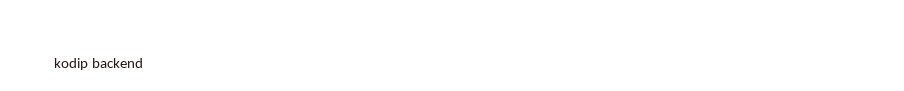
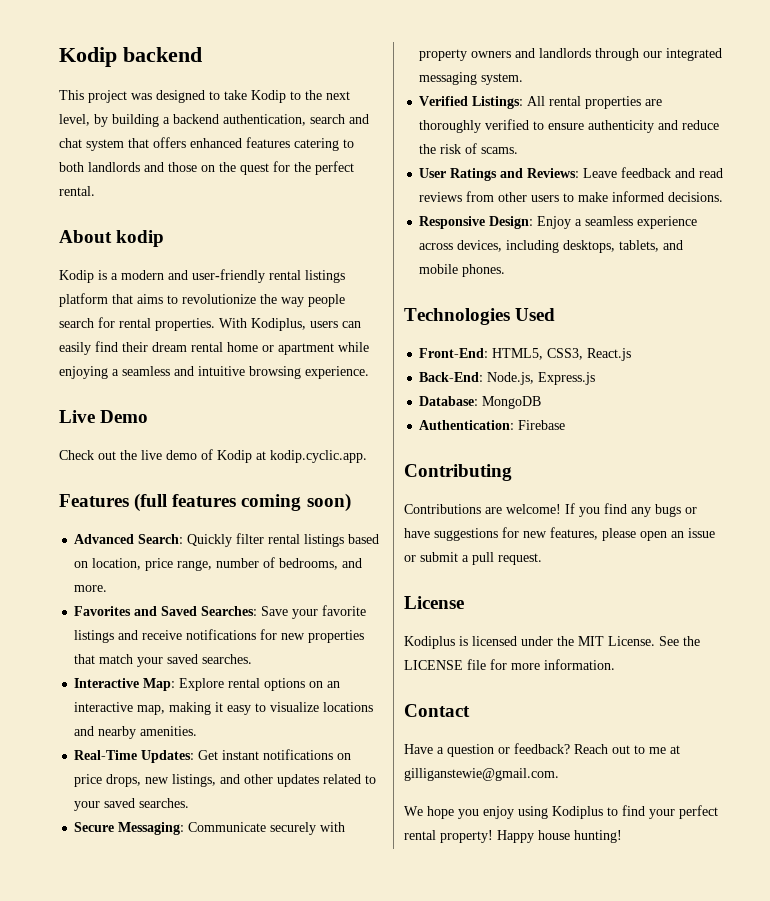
- kodip backend
+ Kodip backend
+ This project was designed to take Kodip to the next level, by building a backend authentication, search and chat system that offers enhanced features catering to both landlords and those on the quest for the perfect rental.
+ About kodip
+ Kodip is a modern and user-friendly rental listings platform that aims to revolutionize the way people search for rental properties. With Kodiplus, users can easily find their dream rental home or apartment while enjoying a seamless and intuitive browsing experience.
+ Live Demo
+ Check out the live demo of Kodip at kodip.cyclic.app.
+ Features (full features coming soon)
+ Advanced Search: Quickly filter rental listings based on location, price range, number of bedrooms, and more.
+ Favorites and Saved Searches: Save your favorite listings and receive notifications for new properties that match your saved searches.
+ Interactive Map: Explore rental options on an interactive map, making it easy to visualize locations and nearby amenities.
+ Real-Time Updates: Get instant notifications on price drops, new listings, and other updates related to your saved searches.
+ Secure Messaging: Communicate securely with property owners and landlords through our integrated messaging system.
+ Verified Listings: All rental properties are thoroughly verified to ensure authenticity and reduce the risk of scams.
+ User Ratings and Reviews: Leave feedback and read reviews from other users to make informed decisions.
+ Responsive Design: Enjoy a seamless experience across devices, including desktops, tablets, and mobile phones.
+ Technologies Used
+ Front-End: HTML5, CSS3, React.js
+ Back-End: Node.js, Express.js
+ Database: MongoDB
+ Authentication: Firebase
+ Contributing
+ Contributions are welcome! If you find any bugs or have suggestions for new features, please open an issue or submit a pull request.
+ License
+ Kodiplus is licensed under the MIT License. See the LICENSE file for more information.
+ Contact
+ Have a question or feedback? Reach out to me at gilliganstewie@gmail.com.
+ We hope you enjoy using Kodiplus to find your perfect rental property! Happy house hunting!

